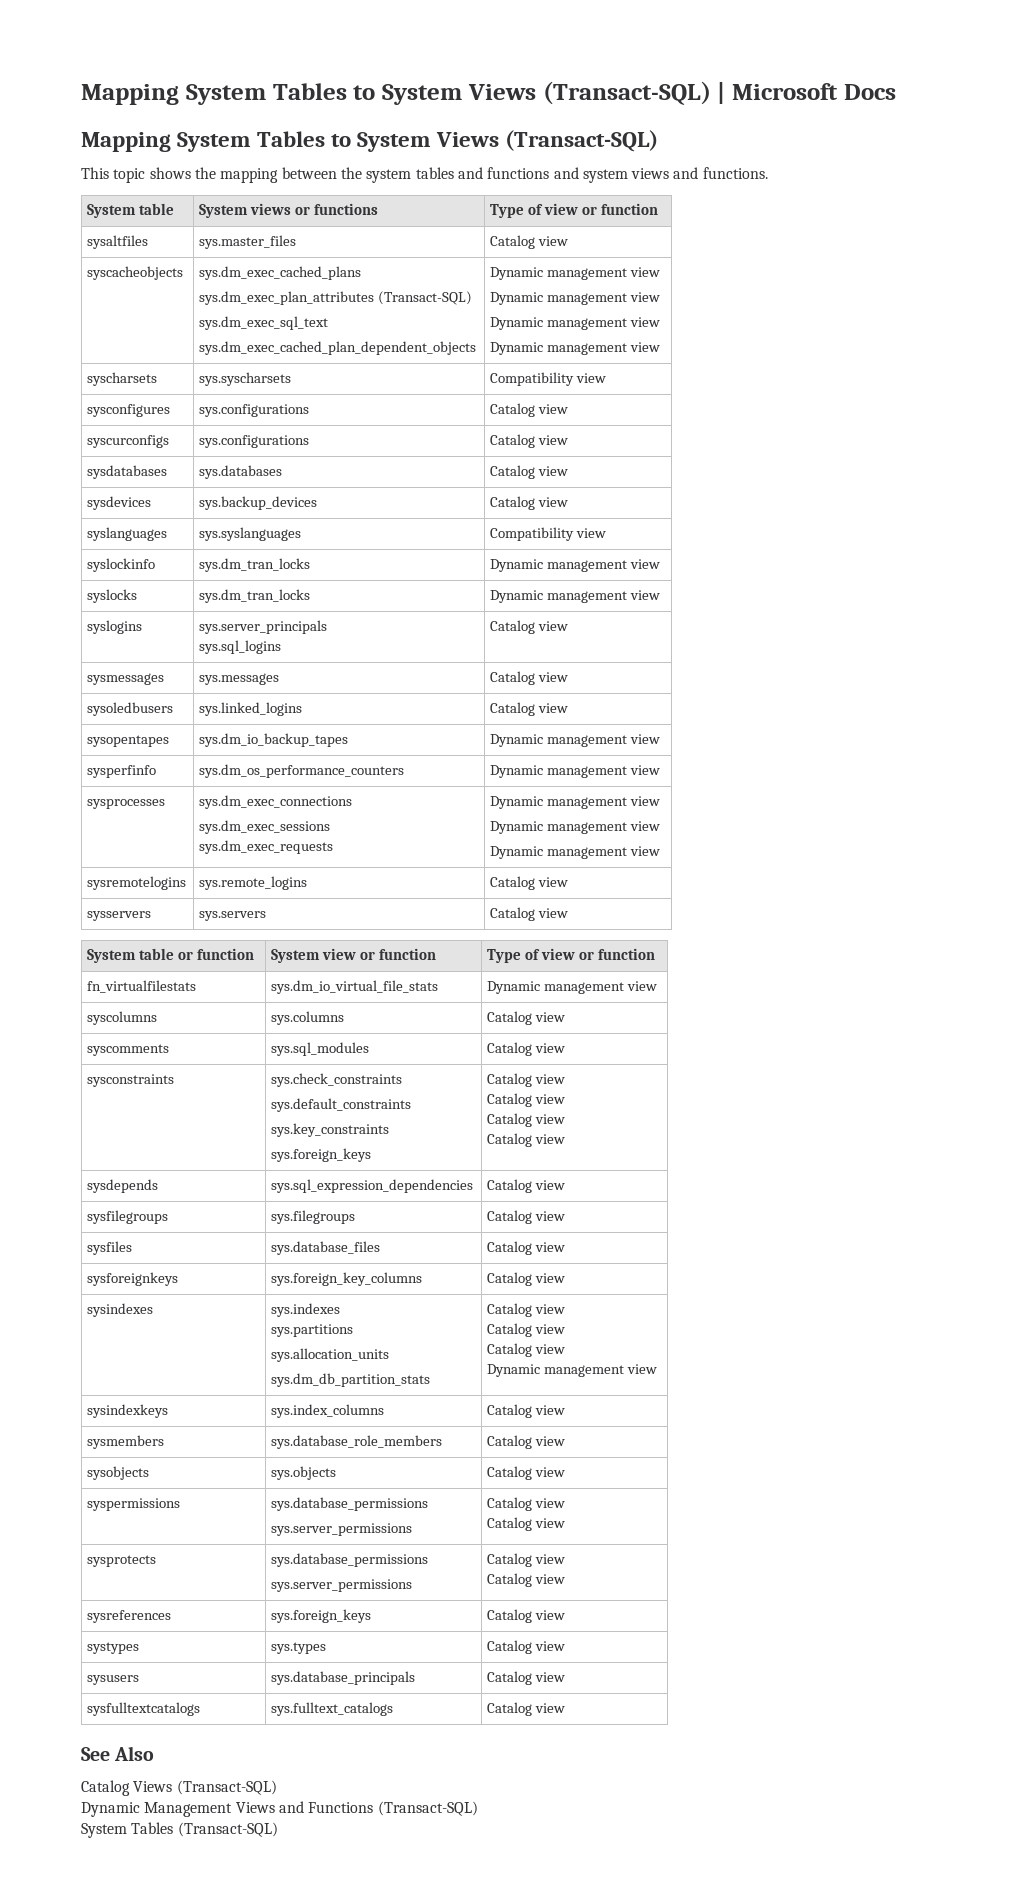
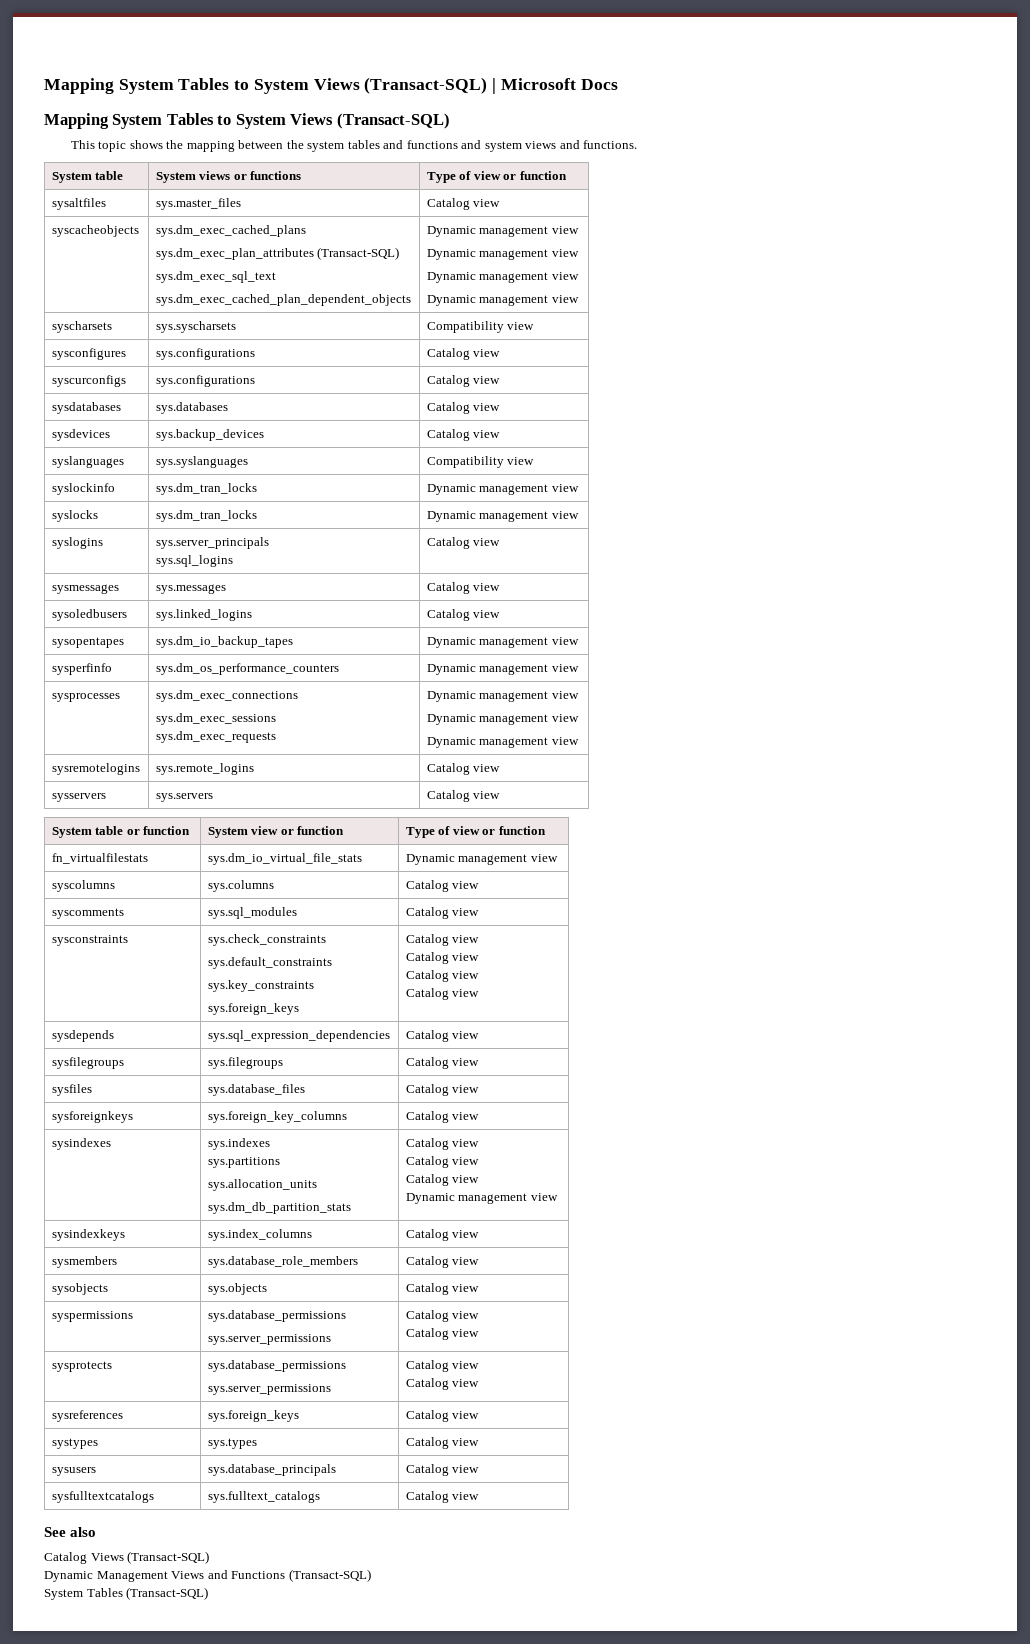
- See Also
+ See also

